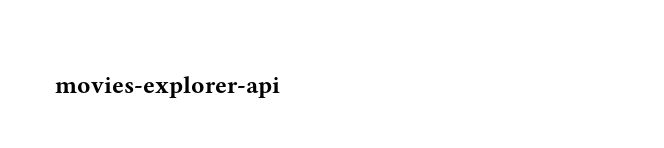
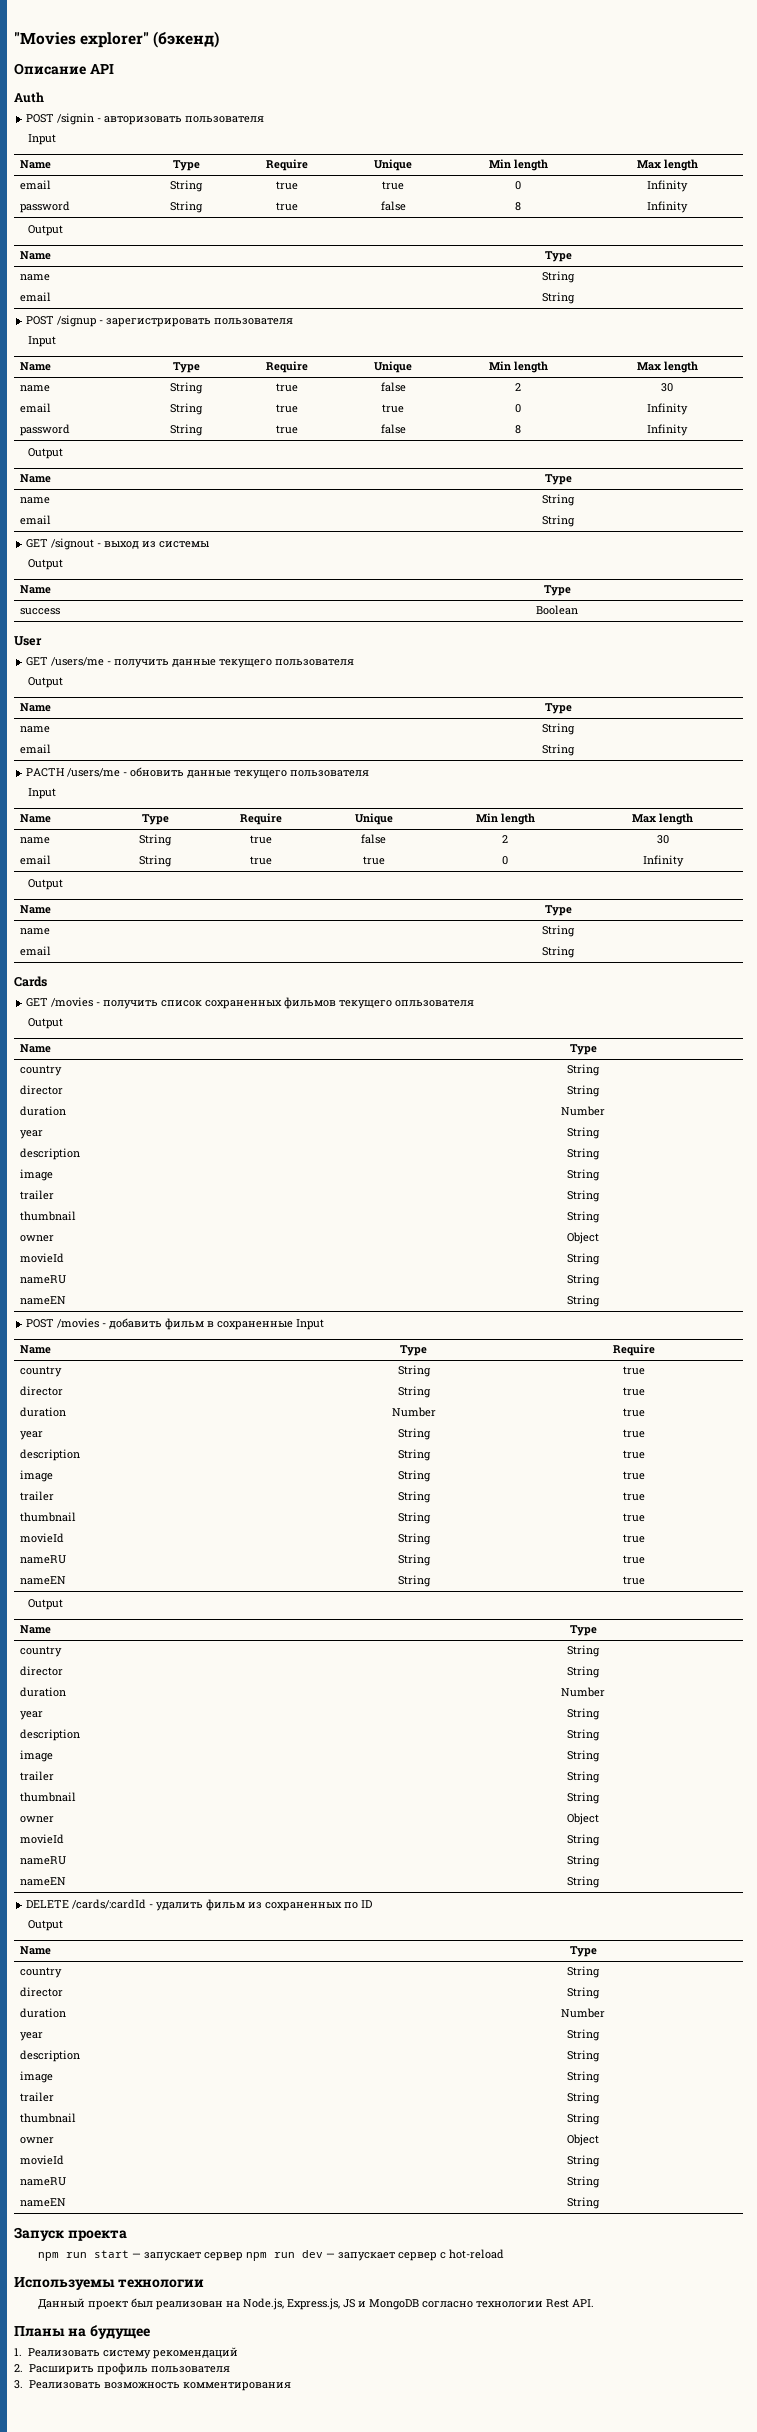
- movies-explorer-api
+ "Movies explorer" (бэкенд)
+ Описание API
+ Auth
+ POST /signin - авторизовать пользователя
+ Input
+ Name | Type | Require | Unique | Min length | Max length
+ email | String | true | true | 0 | Infinity
+ password | String | true | false | 8 | Infinity
+ Output
+ Name | Type
+ name | String
+ email | String
+ POST /signup - зарегистрировать пользователя
+ Input
+ Name | Type | Require | Unique | Min length | Max length
+ name | String | true | false | 2 | 30
+ email | String | true | true | 0 | Infinity
+ password | String | true | false | 8 | Infinity
+ Output
+ Name | Type
+ name | String
+ email | String
+ GET /signout - выход из системы
+ Output
+ Name | Type
+ success | Boolean
+ User
+ GET /users/me - получить данные текущего пользователя
+ Output
+ Name | Type
+ name | String
+ email | String
+ PACTH /users/me - обновить данные текущего пользователя
+ Input
+ Name | Type | Require | Unique | Min length | Max length
+ name | String | true | false | 2 | 30
+ email | String | true | true | 0 | Infinity
+ Output
+ Name | Type
+ name | String
+ email | String
+ Сards
+ GET /movies - получить список сохраненных фильмов текущего опльзователя
+ Output
+ Name | Type
+ country | String
+ director | String
+ duration | Number
+ year | String
+ description | String
+ image | String
+ trailer | String
+ thumbnail | String
+ owner | Object
+ movieId | String
+ nameRU | String
+ nameEN | String
+ POST /movies - добавить фильм в сохраненные Input
+ Name | Type | Require
+ country | String | true
+ director | String | true
+ duration | Number | true
+ year | String | true
+ description | String | true
+ image | String | true
+ trailer | String | true
+ thumbnail | String | true
+ movieId | String | true
+ nameRU | String | true
+ nameEN | String | true
+ Output
+ Name | Type
+ country | String
+ director | String
+ duration | Number
+ year | String
+ description | String
+ image | String
+ trailer | String
+ thumbnail | String
+ owner | Object
+ movieId | String
+ nameRU | String
+ nameEN | String
+ DELETE /cards/:cardId - удалить фильм из сохраненных по ID
+ Output
+ Name | Type
+ country | String
+ director | String
+ duration | Number
+ year | String
+ description | String
+ image | String
+ trailer | String
+ thumbnail | String
+ owner | Object
+ movieId | String
+ nameRU | String
+ nameEN | String
+ Запуск проекта
+ npm run start — запускает сервер npm run dev — запускает сервер с hot-reload
+ Используемы технологии
+ Данный проект был реализован на Node.js, Express.js, JS и MongoDB согласно технологии Rest API.
+ Планы на будущее
+ 1. Реализовать систему рекомендаций
+ 2. Расширить профиль пользователя
+ 3. Реализовать возможность комментирования

